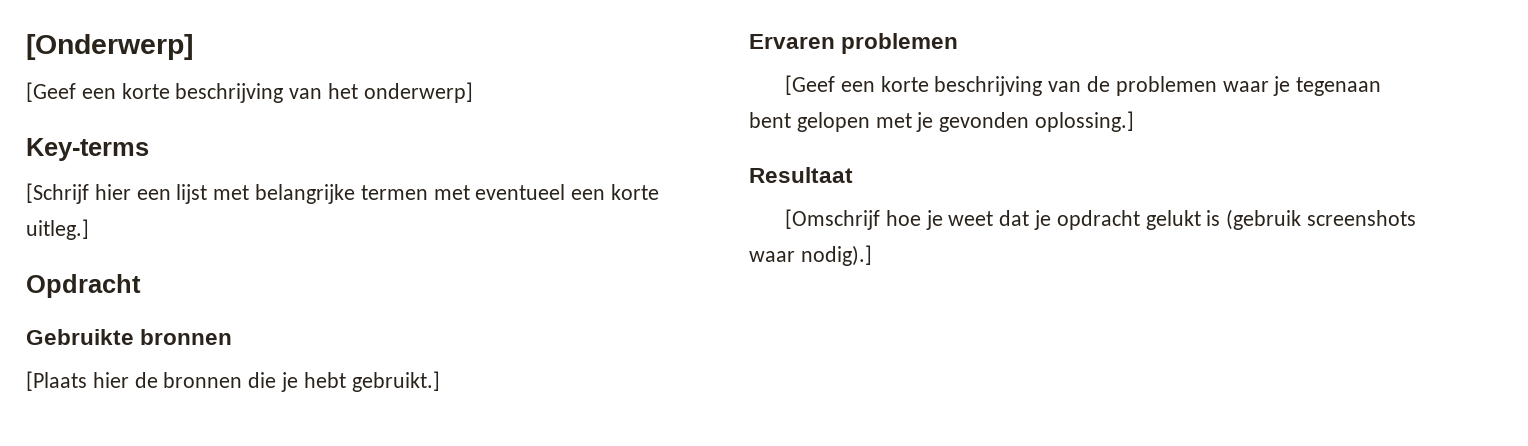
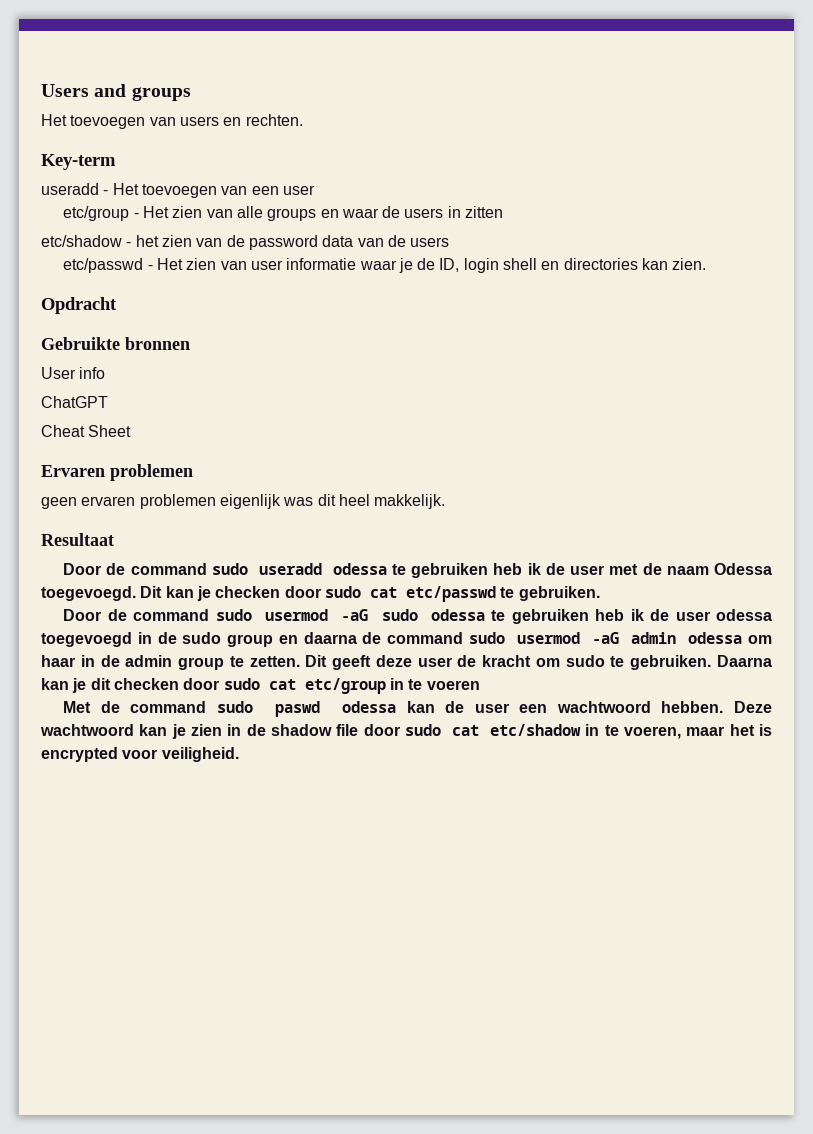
- [Onderwerp]
- [Geef een korte beschrijving van het onderwerp]
- Key-terms
- [Schrijf hier een lijst met belangrijke termen met eventueel een korte uitleg.]
+ Users and groups
+ Het toevoegen van users en rechten.
+ Key-term
+ useradd - Het toevoegen van een user
+ etc/group - Het zien van alle groups en waar de users in zitten
+ etc/shadow - het zien van de password data van de users
+ etc/passwd - Het zien van user informatie waar je de ID, login shell en directories kan zien.
  Opdracht
  Gebruikte bronnen
- [Plaats hier de bronnen die je hebt gebruikt.]
+ User info
+ ChatGPT
+ Cheat Sheet
  Ervaren problemen
- [Geef een korte beschrijving van de problemen waar je tegenaan bent gelopen met je gevonden oplossing.]
+ geen ervaren problemen eigenlijk was dit heel makkelijk.
  Resultaat
- [Omschrijf hoe je weet dat je opdracht gelukt is (gebruik screenshots waar nodig).]
+ Door de command sudo useradd odessa te gebruiken heb ik de user met de naam Odessa toegevoegd. Dit kan je checken door sudo cat etc/passwd te gebruiken.
+ Door de command sudo usermod -aG sudo odessa te gebruiken heb ik de user odessa toegevoegd in de sudo group en daarna de command sudo usermod -aG admin odessa om haar in de admin group te zetten. Dit geeft deze user de kracht om sudo te gebruiken. Daarna kan je dit checken door sudo cat etc/group in te voeren
+ Met de command sudo paswd odessa kan de user een wachtwoord hebben. Deze wachtwoord kan je zien in de shadow file door sudo cat etc/shadow in te voeren, maar het is encrypted voor veiligheid.

